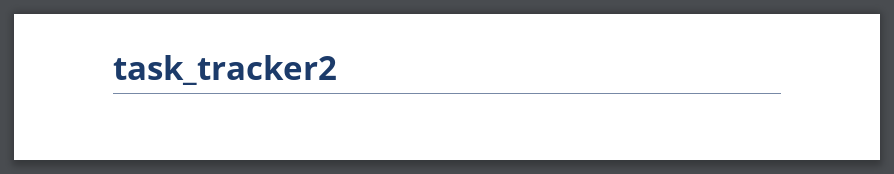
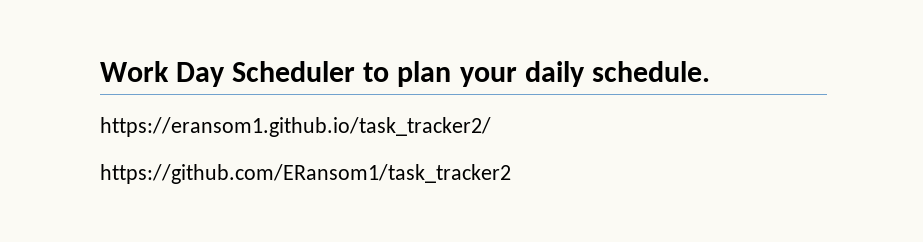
- task_tracker2
+ Work Day Scheduler to plan your daily schedule.
+ https://eransom1.github.io/task_tracker2/
+ https://github.com/ERansom1/task_tracker2

